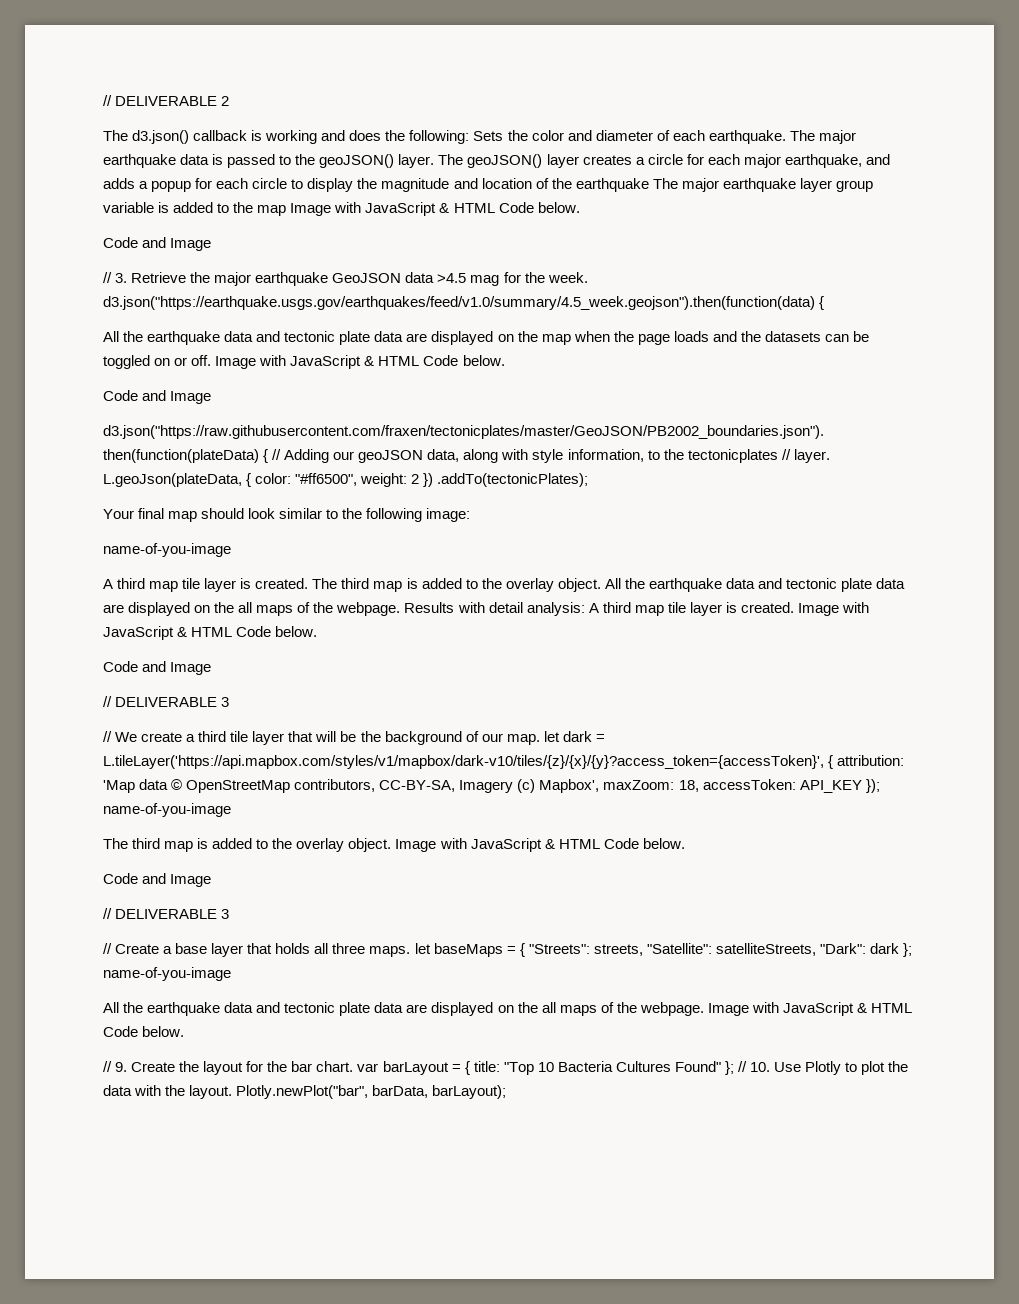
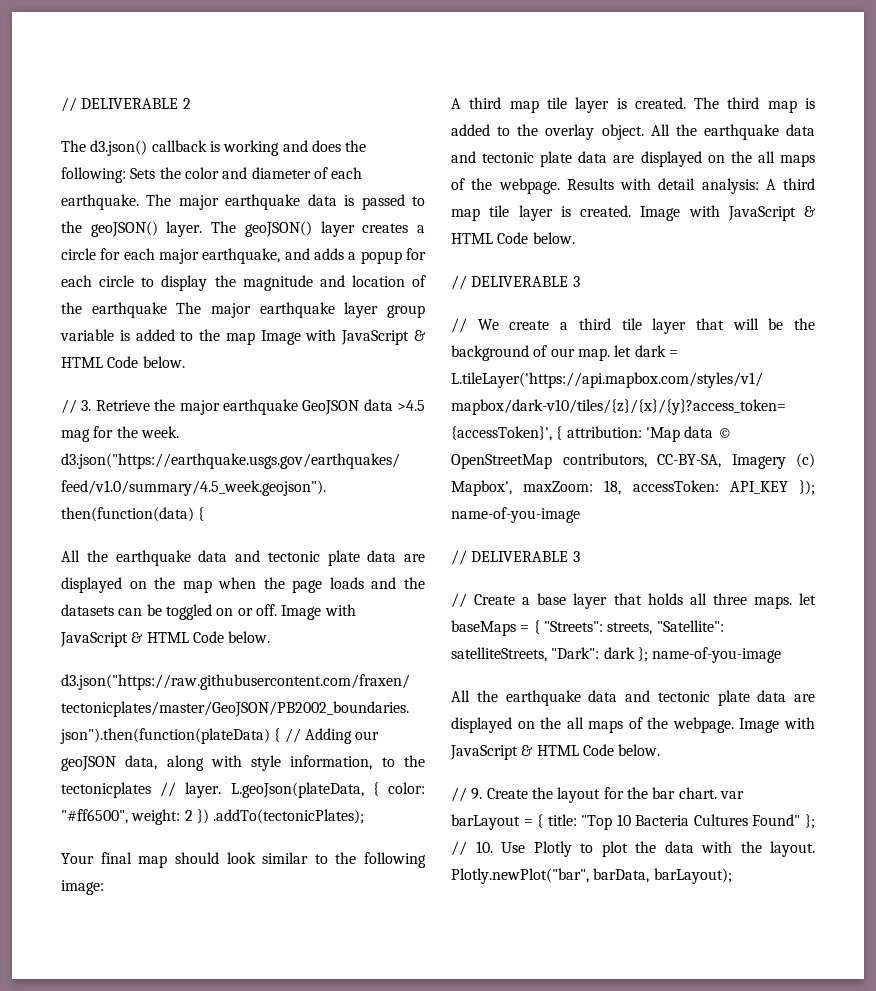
  The geoJSON() layer creates a circle for each major earthquake, and adds a popup for each circle to display the magnitude and location of the earthquake The major earthquake layer group variable is added to the map Image with JavaScript & HTML Code below.
- Code and Image
  All the earthquake data and tectonic plate data are displayed on the map when the page loads and the datasets can be toggled on or off. Image with JavaScript & HTML Code below.
- Code and Image
  Your final map should look similar to the following image:
- name-of-you-image
  Results with detail analysis: A third map tile layer is created. Image with JavaScript & HTML Code below.
- Code and Image
- The third map is added to the overlay object. Image with JavaScript & HTML Code below.
- Code and Image

